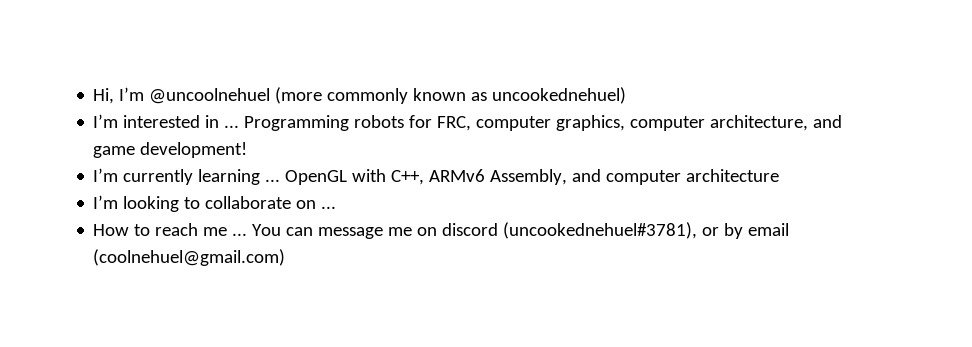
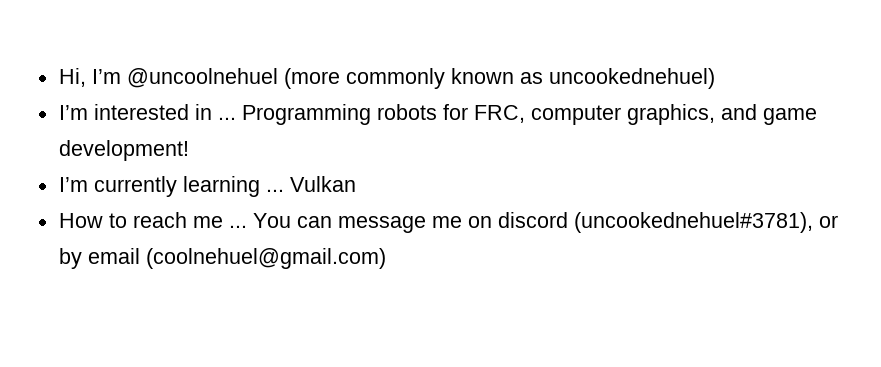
- Programming robots for FRC, computer graphics, computer architecture, and game development!
+ Programming robots for FRC, computer graphics, and game development!
- OpenGL with C++, ARMv6 Assembly, and computer architecture
- I’m looking to collaborate on ...
+ Vulkan

